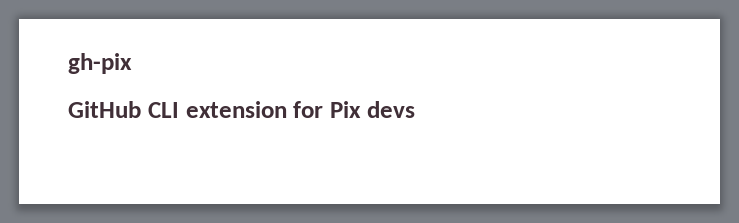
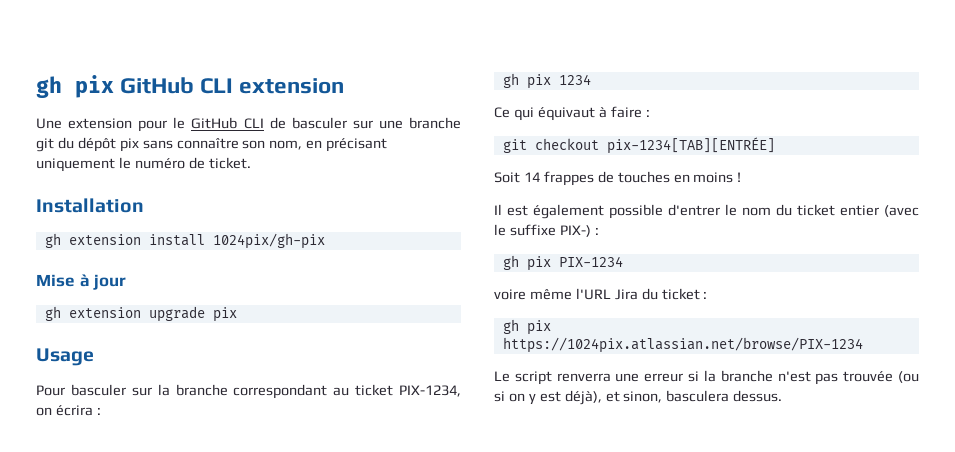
- gh-pix
- GitHub CLI extension for Pix devs
+ gh pix GitHub CLI extension
+ Une extension pour le GitHub CLI de basculer sur une branche git du dépôt pix sans connaître son nom, en précisant uniquement le numéro de ticket.
+ Installation
+ gh extension install 1024pix/gh-pix
+ Mise à jour
+ gh extension upgrade pix
+ Usage
+ Pour basculer sur la branche correspondant au ticket PIX-1234, on écrira :
+ gh pix 1234
+ Ce qui équivaut à faire :
+ git checkout pix-1234[TAB][ENTRÉE]
+ Soit 14 frappes de touches en moins !
+ Il est également possible d'entrer le nom du ticket entier (avec le suffixe PIX-) :
+ gh pix PIX-1234
+ voire même l'URL Jira du ticket :
+ gh pix https://1024pix.atlassian.net/browse/PIX-1234
+ Le script renverra une erreur si la branche n'est pas trouvée (ou si on y est déjà), et sinon, basculera dessus.

